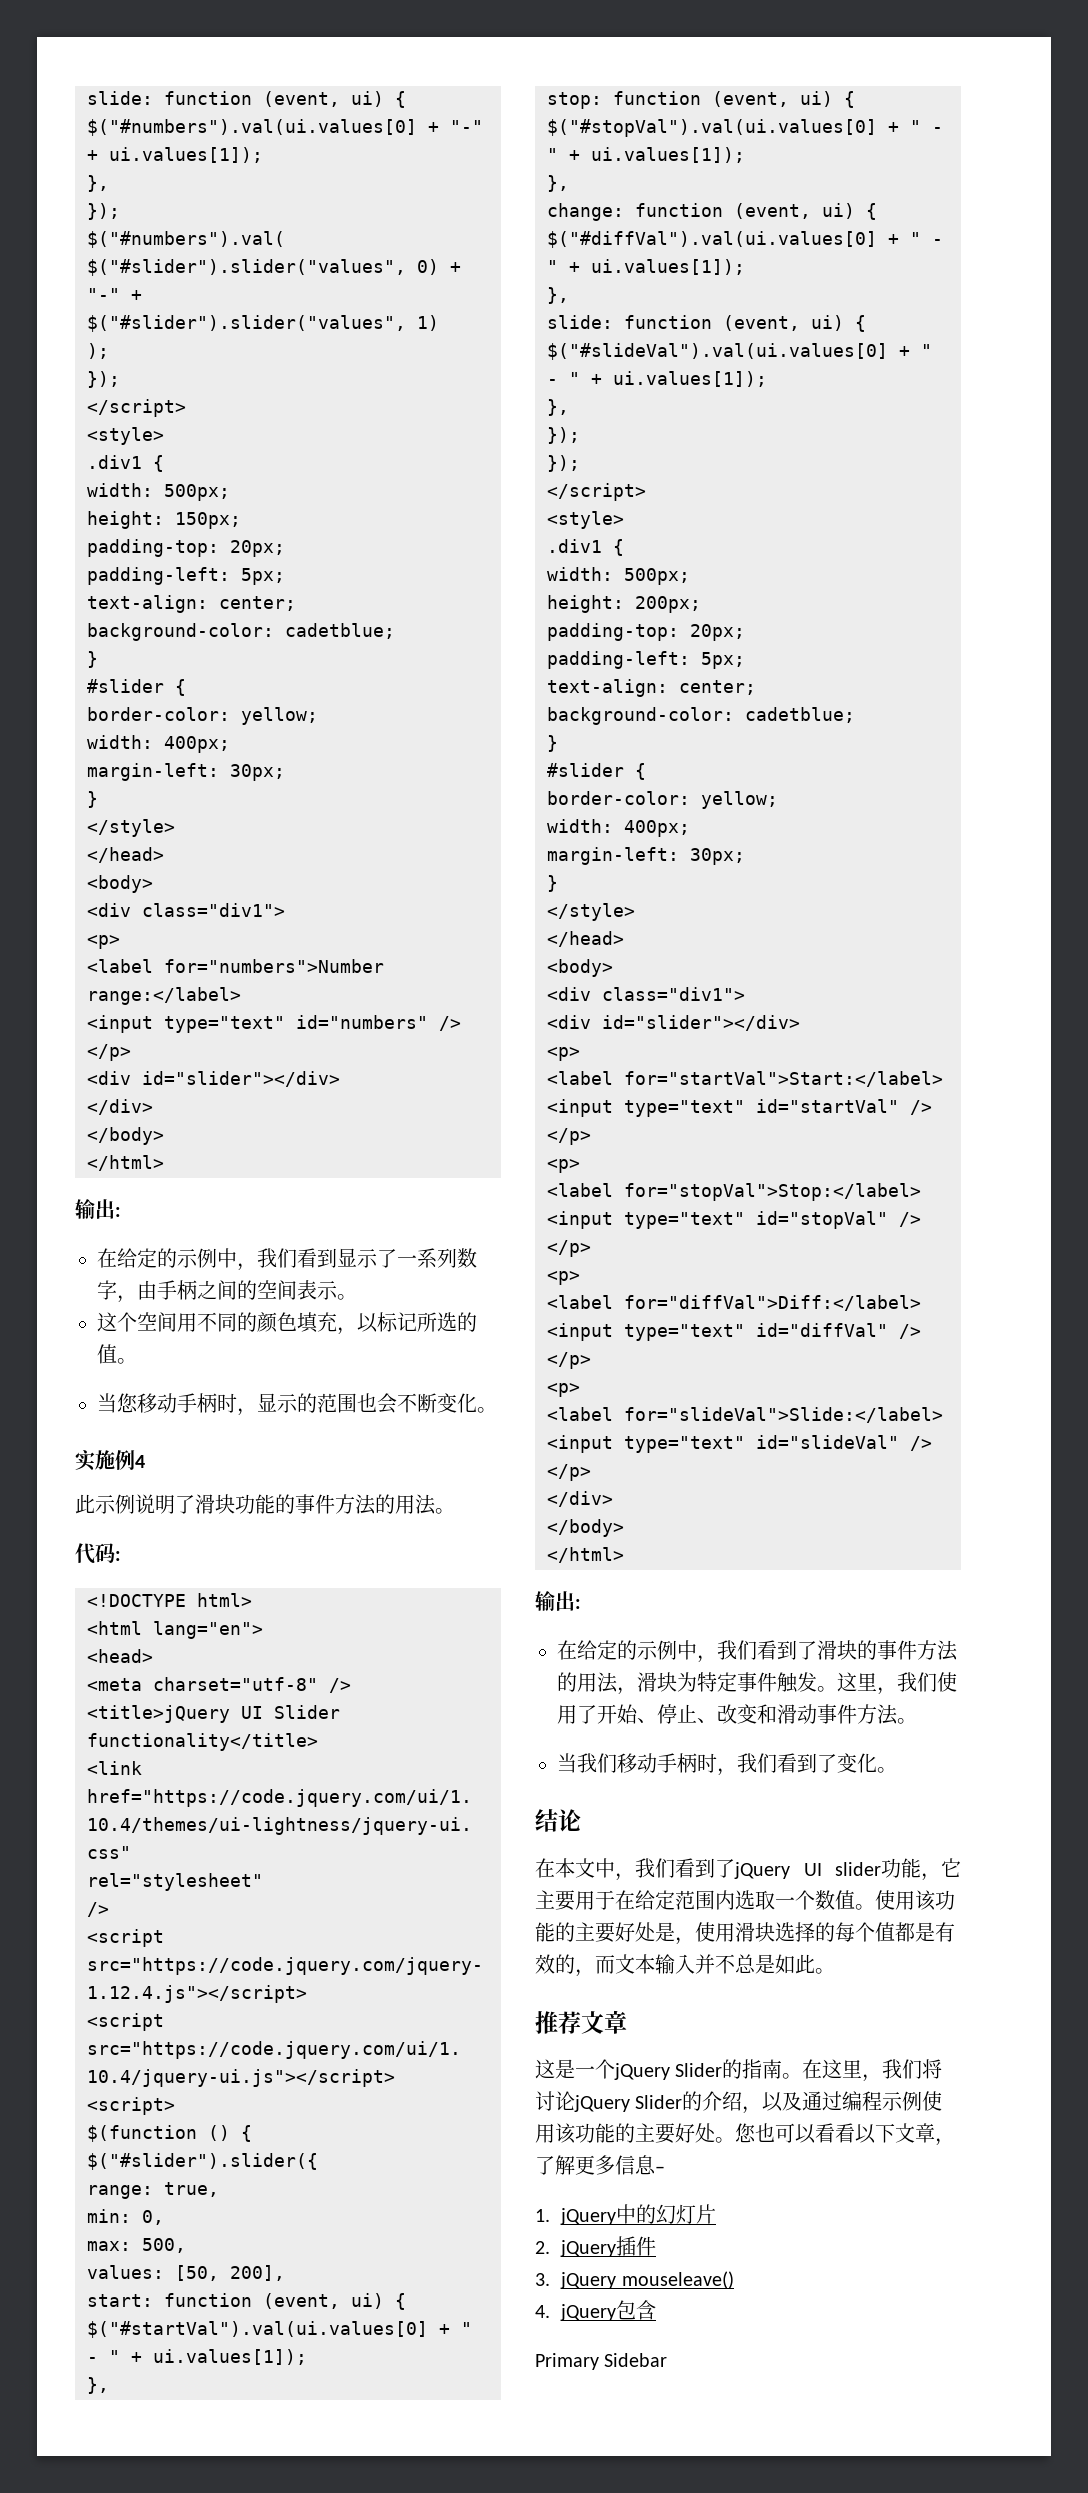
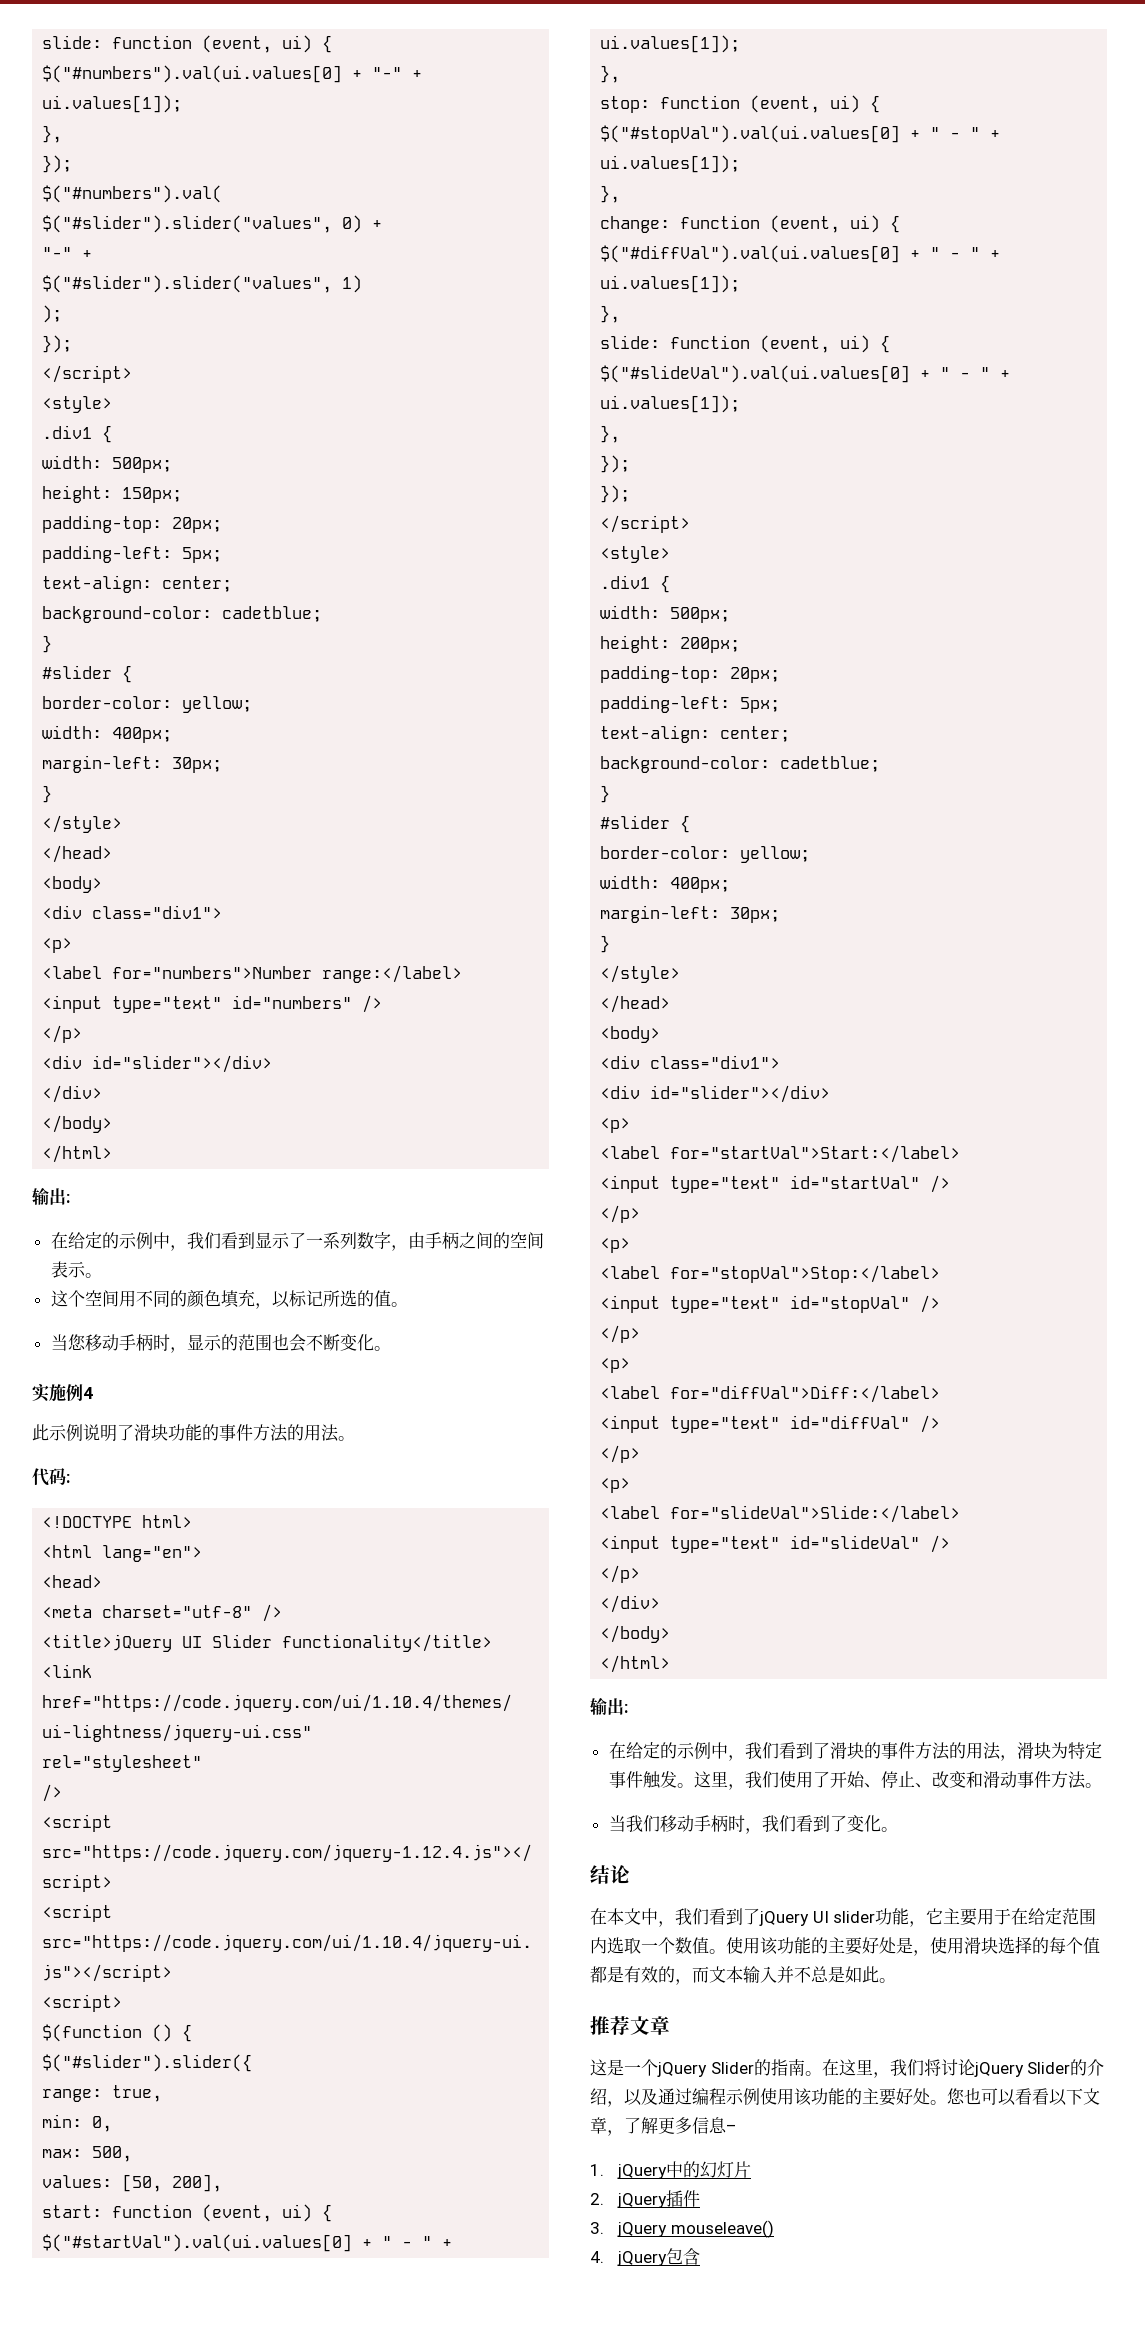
- Primary Sidebar

